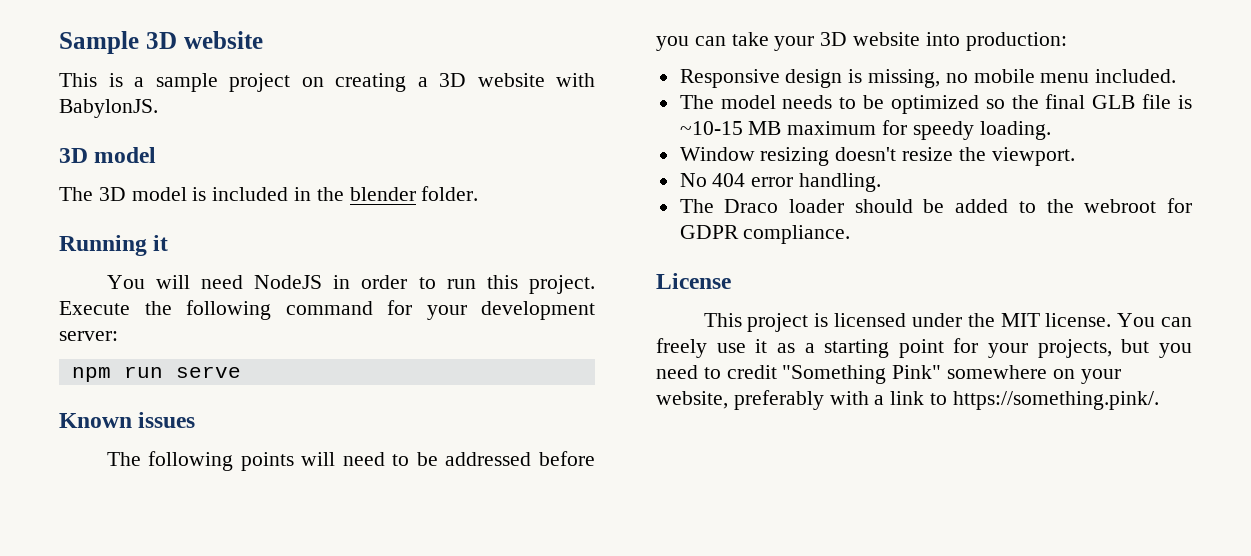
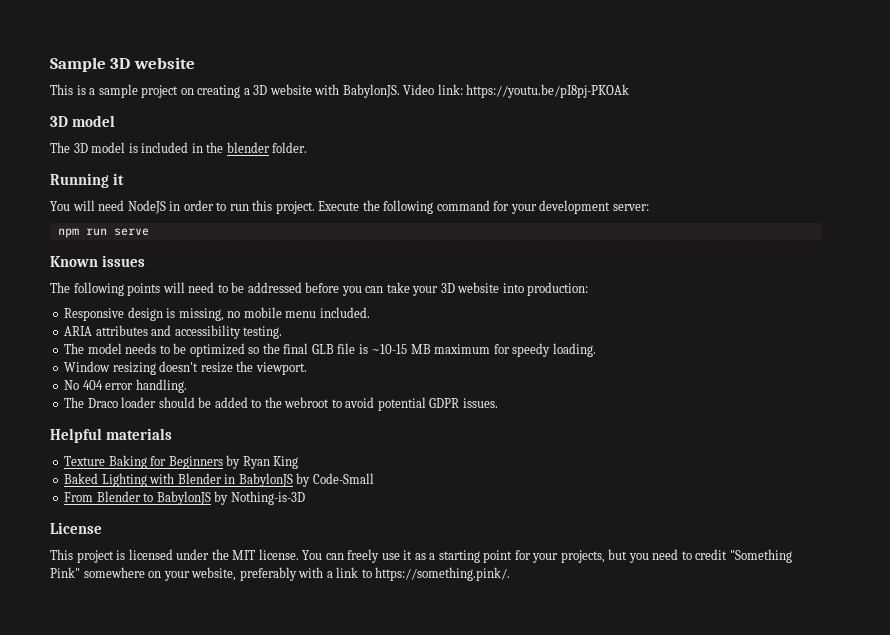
+ Video link: https://youtu.be/pI8pj-PKOAk
+ ARIA attributes and accessibility testing.
- The Draco loader should be added to the webroot for GDPR compliance.
+ The Draco loader should be added to the webroot to avoid potential GDPR issues.
+ Helpful materials
+ Texture Baking for Beginners by Ryan King
+ Baked Lighting with Blender in BabylonJS by Code-Small
+ From Blender to BabylonJS by Nothing-is-3D

